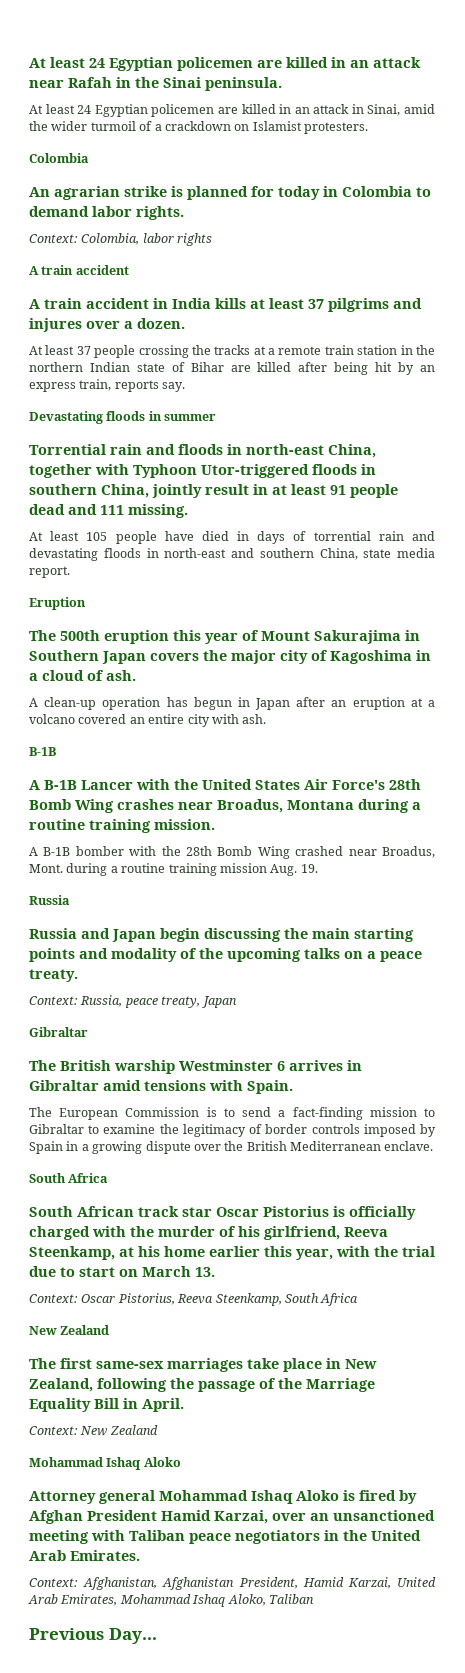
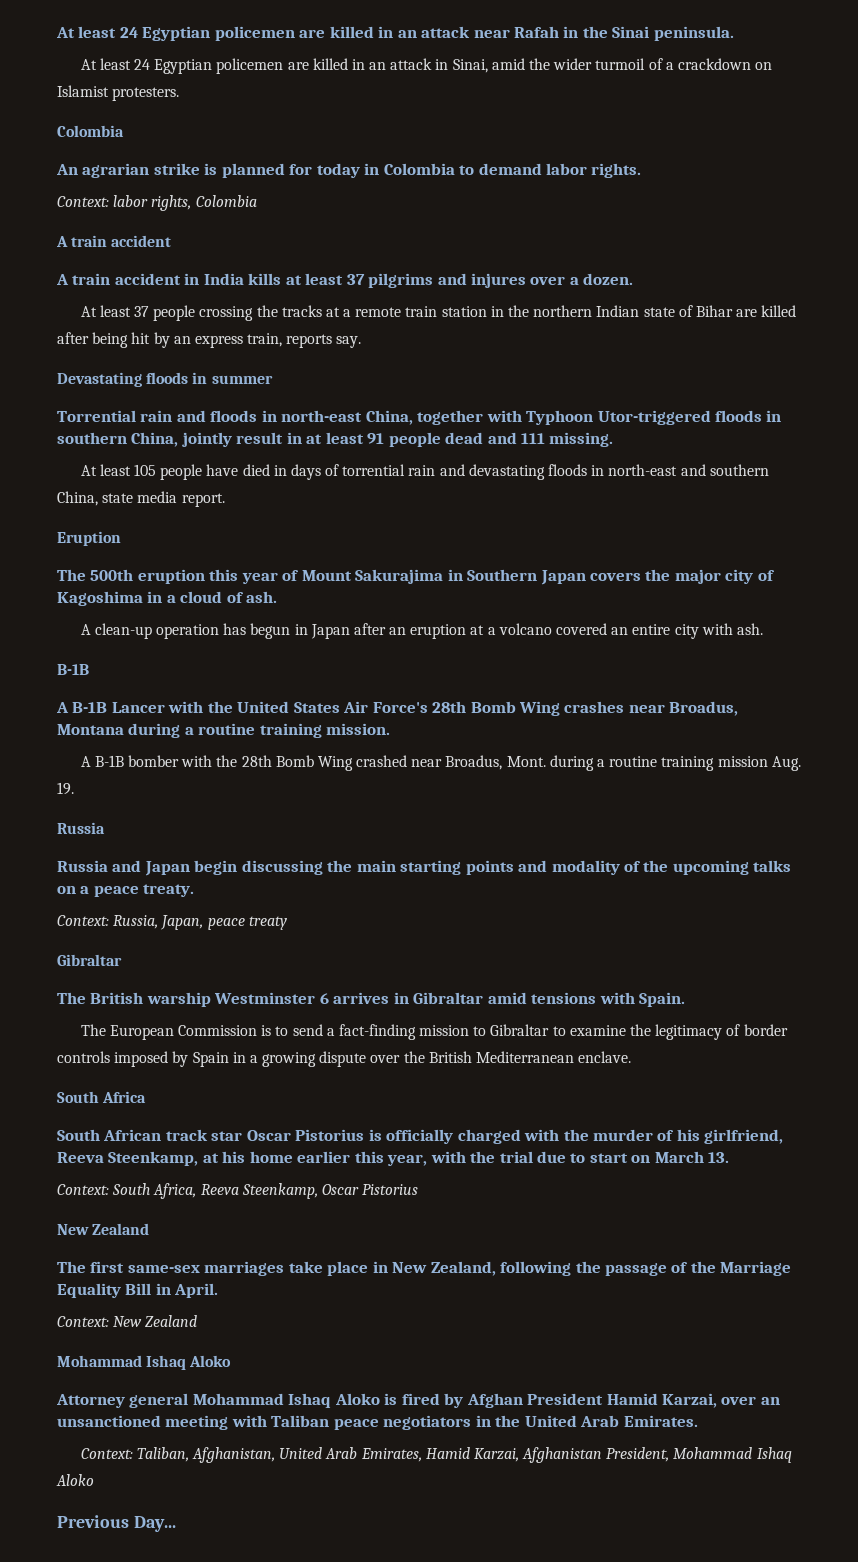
- Context: Colombia, labor rights
+ Context: labor rights, Colombia
- Context: Russia, peace treaty, Japan
+ Context: Russia, Japan, peace treaty
- Context: Oscar Pistorius, Reeva Steenkamp, South Africa
+ Context: South Africa, Reeva Steenkamp, Oscar Pistorius
- Context: Afghanistan, Afghanistan President, Hamid Karzai, United Arab Emirates, Mohammad Ishaq Aloko, Taliban
+ Context: Taliban, Afghanistan, United Arab Emirates, Hamid Karzai, Afghanistan President, Mohammad Ishaq Aloko

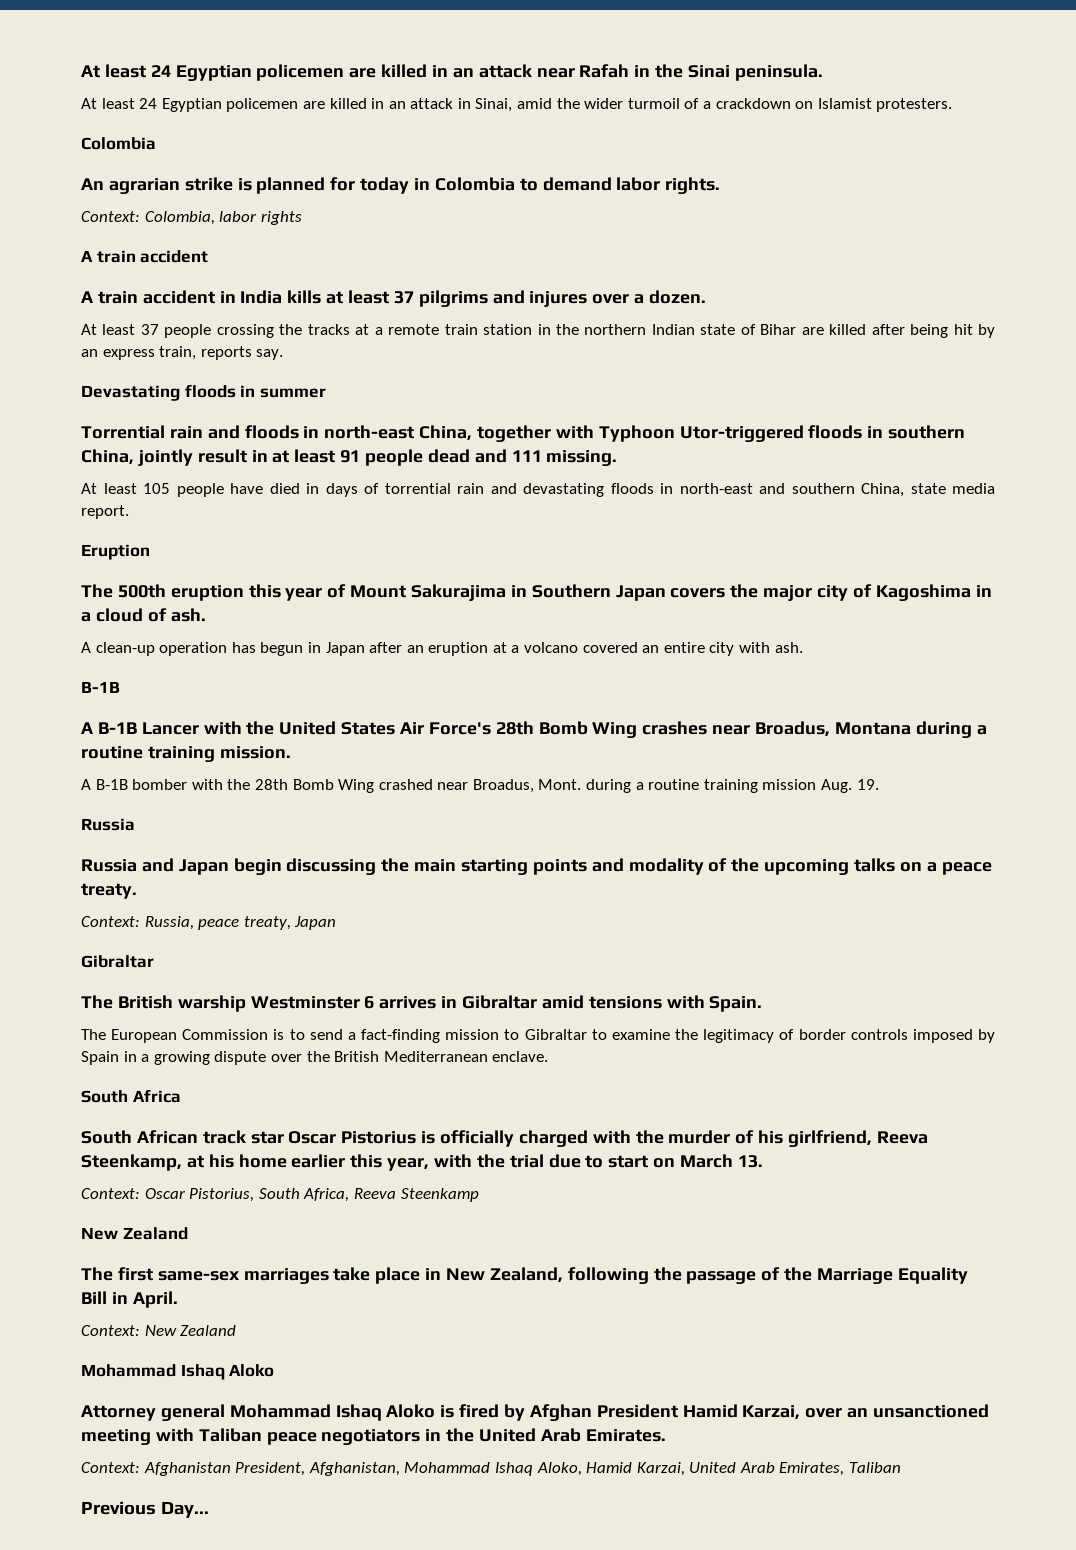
- Context: labor rights, Colombia
+ Context: Colombia, labor rights
- Context: Russia, Japan, peace treaty
+ Context: Russia, peace treaty, Japan
- Context: South Africa, Reeva Steenkamp, Oscar Pistorius
+ Context: Oscar Pistorius, South Africa, Reeva Steenkamp
- Context: Taliban, Afghanistan, United Arab Emirates, Hamid Karzai, Afghanistan President, Mohammad Ishaq Aloko
+ Context: Afghanistan President, Afghanistan, Mohammad Ishaq Aloko, Hamid Karzai, United Arab Emirates, Taliban

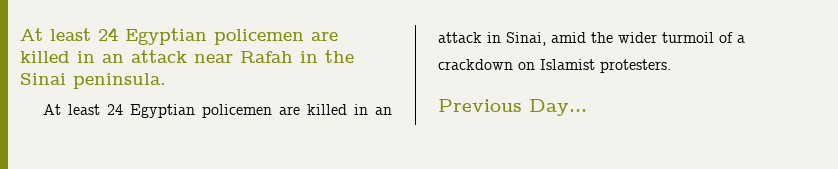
  At least 24 Egyptian policemen are killed in an attack in Sinai, amid the wider turmoil of a crackdown on Islamist protesters.
- Colombia
- An agrarian strike is planned for today in Colombia to demand labor rights.
- Context: Colombia, labor rights
- A train accident
- A train accident in India kills at least 37 pilgrims and injures over a dozen.
- At least 37 people crossing the tracks at a remote train station in the northern Indian state of Bihar are killed after being hit by an express train, reports say.
- Devastating floods in summer
- Torrential rain and floods in north-east China, together with Typhoon Utor-triggered floods in southern China, jointly result in at least 91 people dead and 111 missing.
- At least 105 people have died in days of torrential rain and devastating floods in north-east and southern China, state media report.
- Eruption
- The 500th eruption this year of Mount Sakurajima in Southern Japan covers the major city of Kagoshima in a cloud of ash.
- A clean-up operation has begun in Japan after an eruption at a volcano covered an entire city with ash.
- B-1B
- A B-1B Lancer with the United States Air Force's 28th Bomb Wing crashes near Broadus, Montana during a routine training mission.
- A B-1B bomber with the 28th Bomb Wing crashed near Broadus, Mont. during a routine training mission Aug. 19.
- Russia
- Russia and Japan begin discussing the main starting points and modality of the upcoming talks on a peace treaty.
- Context: Russia, peace treaty, Japan
- Gibraltar
- The British warship Westminster 6 arrives in Gibraltar amid tensions with Spain.
- The European Commission is to send a fact-finding mission to Gibraltar to examine the legitimacy of border controls imposed by Spain in a growing dispute over the British Mediterranean enclave.
- South Africa
- South African track star Oscar Pistorius is officially charged with the murder of his girlfriend, Reeva Steenkamp, at his home earlier this year, with the trial due to start on March 13.
- Context: Oscar Pistorius, South Africa, Reeva Steenkamp
- New Zealand
- The first same-sex marriages take place in New Zealand, following the passage of the Marriage Equality Bill in April.
- Context: New Zealand
- Mohammad Ishaq Aloko
- Attorney general Mohammad Ishaq Aloko is fired by Afghan President Hamid Karzai, over an unsanctioned meeting with Taliban peace negotiators in the United Arab Emirates.
- Context: Afghanistan President, Afghanistan, Mohammad Ishaq Aloko, Hamid Karzai, United Arab Emirates, Taliban

